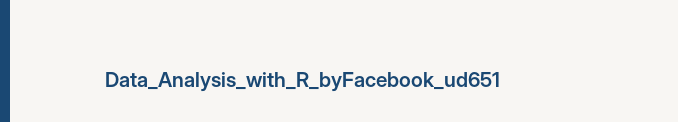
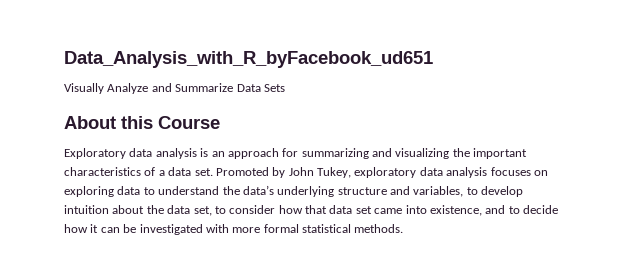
+ Visually Analyze and Summarize Data Sets
+ About this Course
+ Exploratory data analysis is an approach for summarizing and visualizing the important characteristics of a data set. Promoted by John Tukey, exploratory data analysis focuses on exploring data to understand the data’s underlying structure and variables, to develop intuition about the data set, to consider how that data set came into existence, and to decide how it can be investigated with more formal statistical methods.

